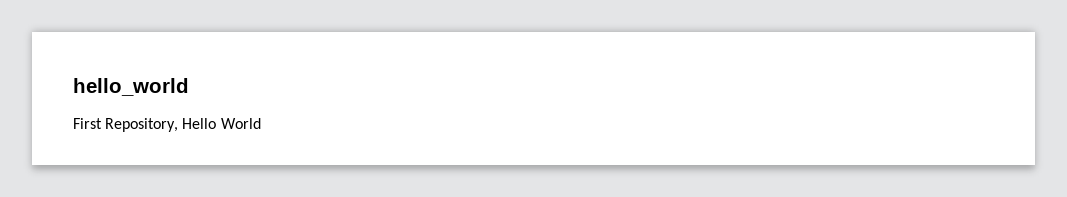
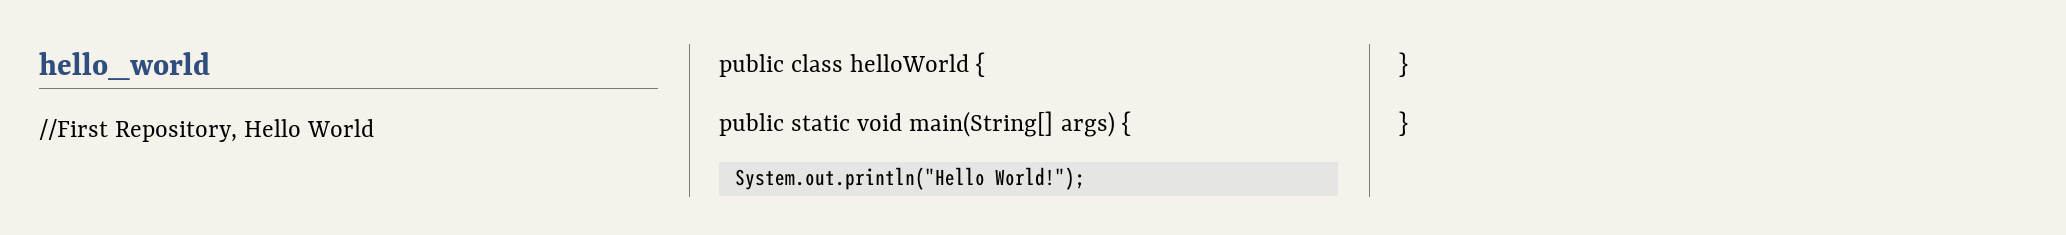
- First Repository, Hello World
+ //First Repository, Hello World
+ public class helloWorld {
+ public static void main(String[] args) {
+ System.out.println("Hello World!");
+ }
+ }

